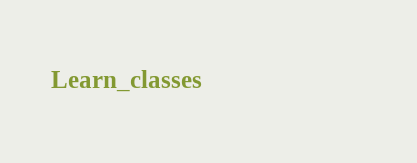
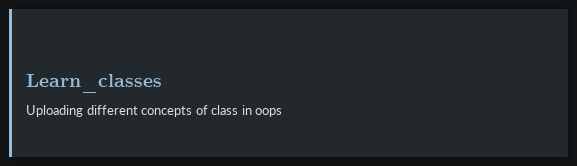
+ Uploading different concepts of class in oops

